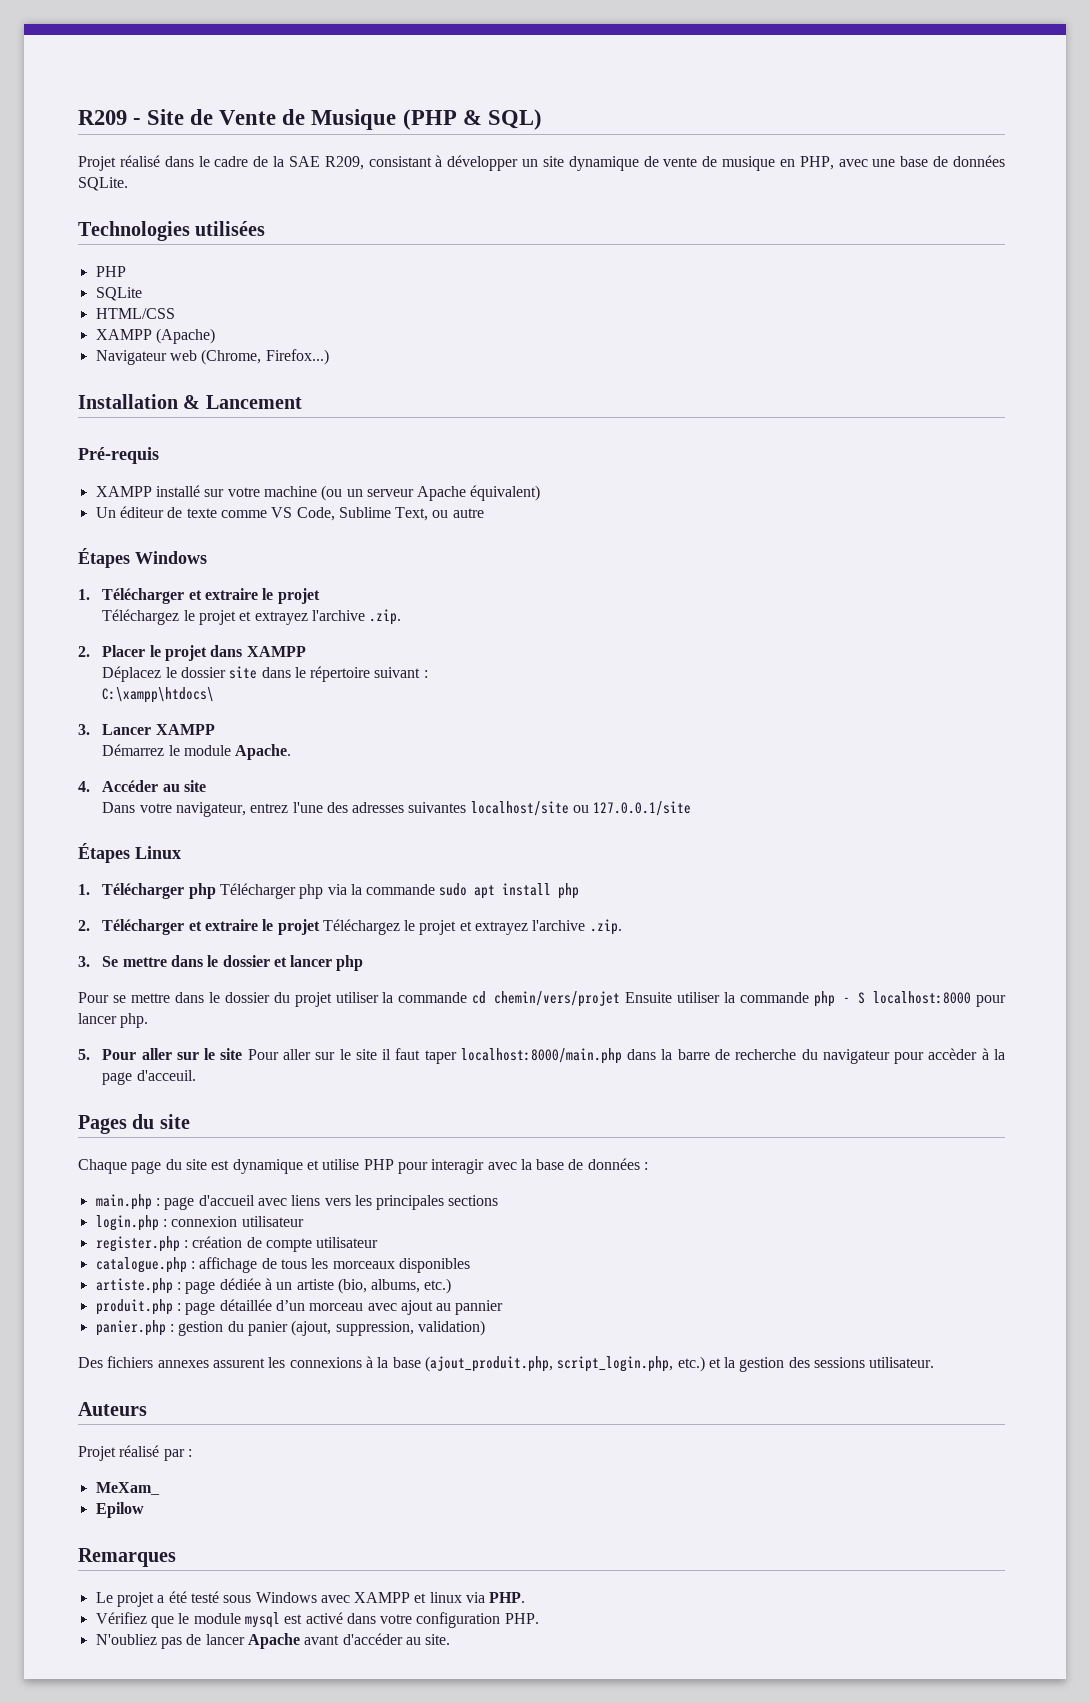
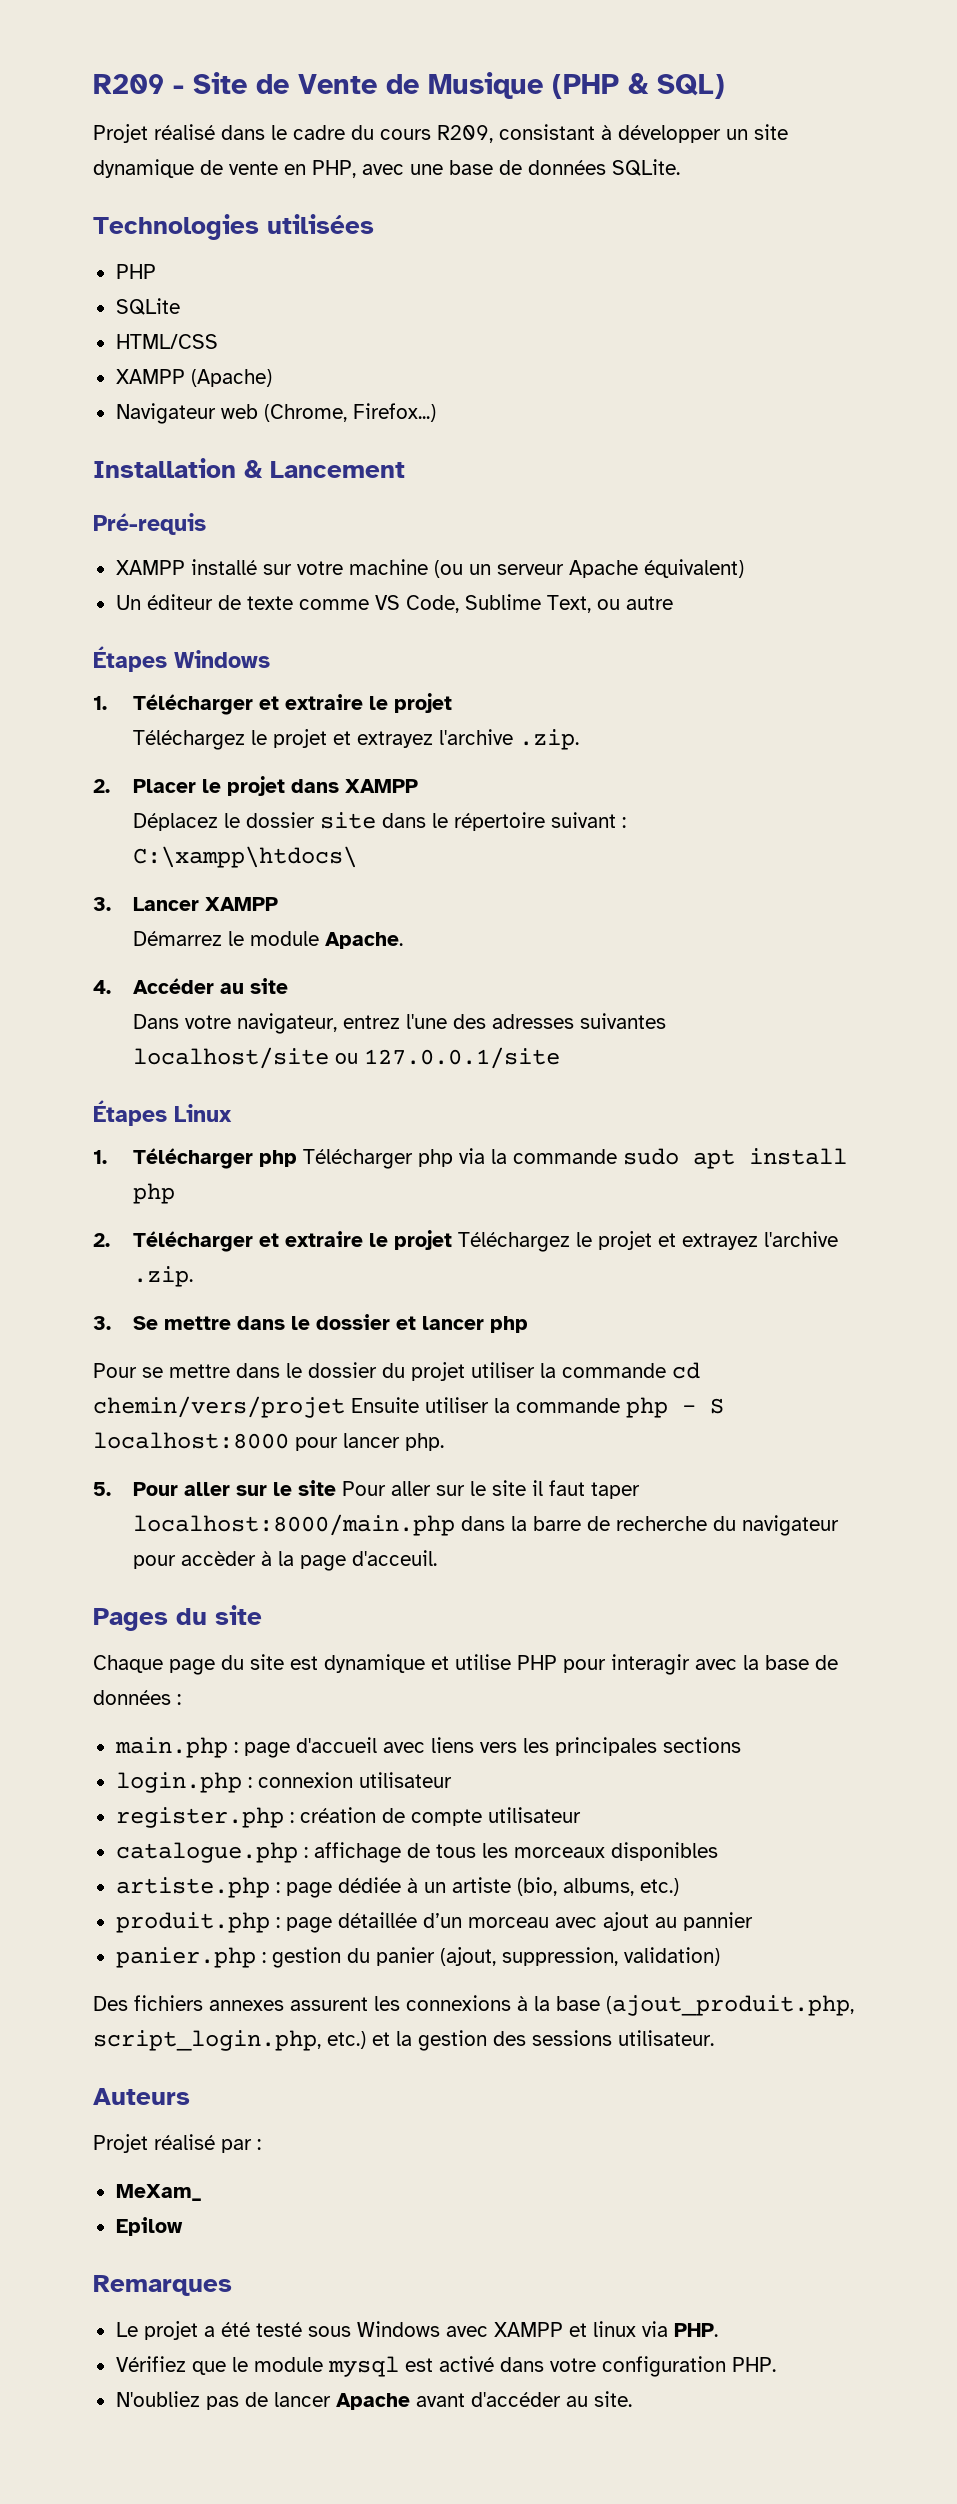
- Projet réalisé dans le cadre de la SAE R209, consistant à développer un site dynamique de vente de musique en PHP, avec une base de données SQLite.
+ Projet réalisé dans le cadre du cours R209, consistant à développer un site dynamique de vente en PHP, avec une base de données SQLite.

